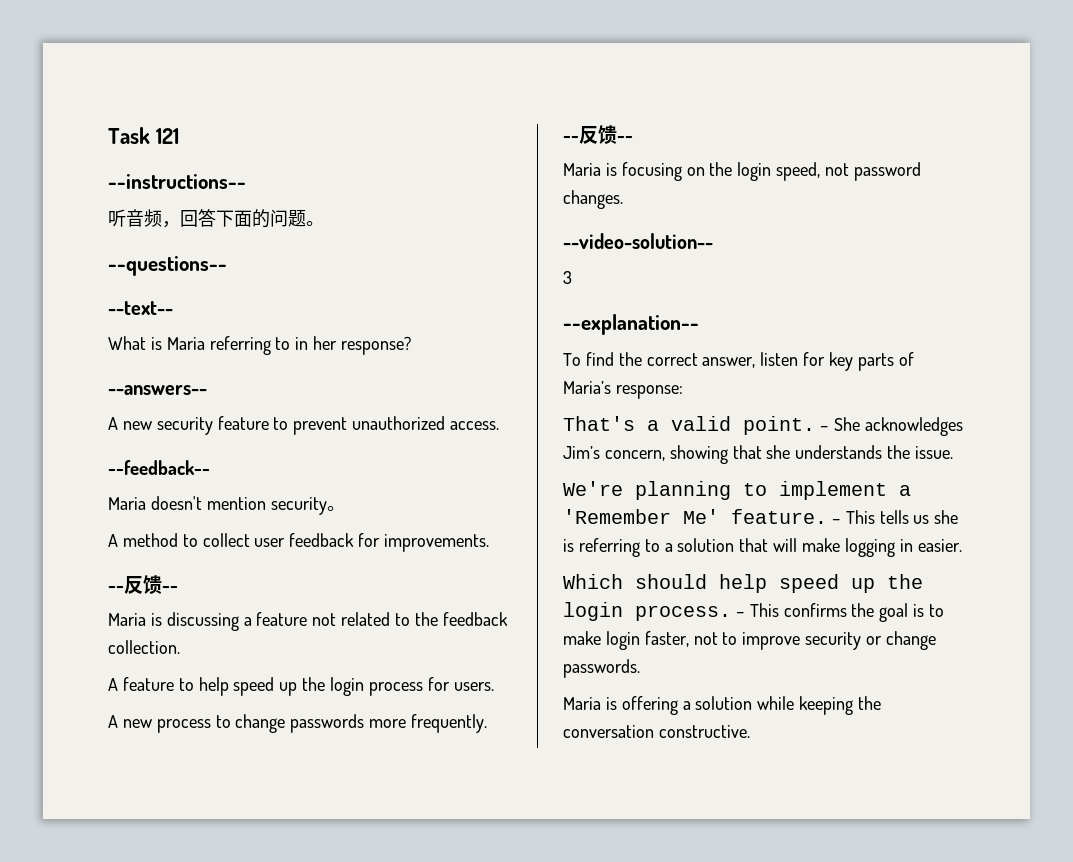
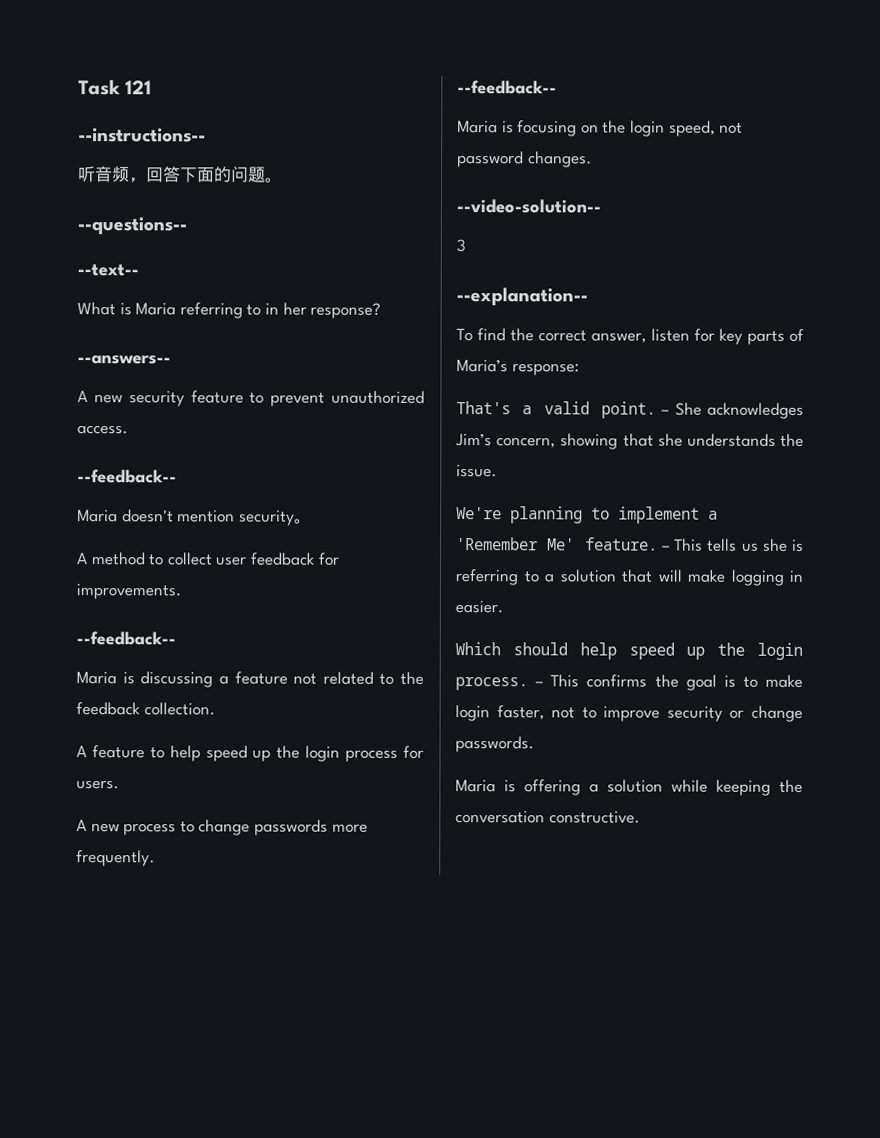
  A method to collect user feedback for improvements.
- --反馈--
+ --feedback--
  A new process to change passwords more frequently.
- --反馈--
+ --feedback--

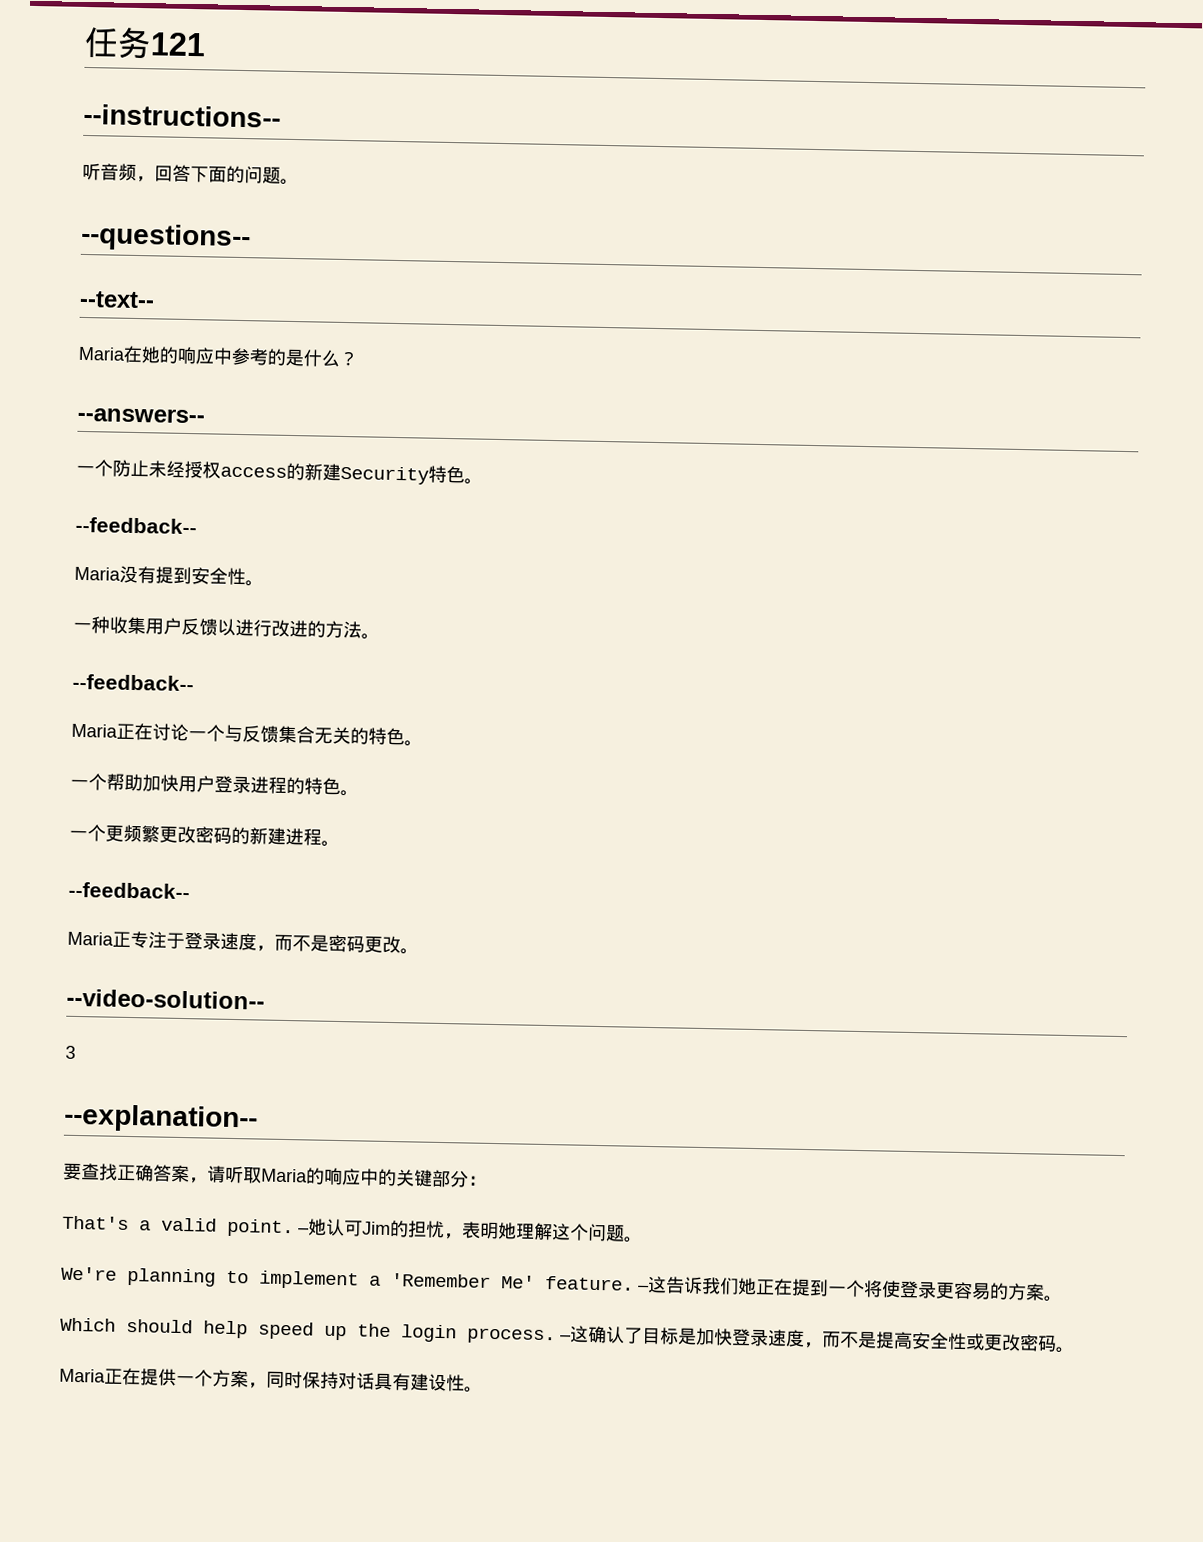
- Task 121
+ 任务121
- What is Maria referring to in her response?
+ Maria在她的响应中参考的是什么？
  --answers--
- A new security feature to prevent unauthorized access.
+ 一个防止未经授权access的新建Security特色。
  --feedback--
- Maria doesn't mention security。
- A method to collect user feedback for improvements.
+ Maria没有提到安全性。
+ 一种收集用户反馈以进行改进的方法。
  --feedback--
- Maria is discussing a feature not related to the feedback collection.
- A feature to help speed up the login process for users.
- A new process to change passwords more frequently.
+ Maria正在讨论一个与反馈集合无关的特色。
+ 一个帮助加快用户登录进程的特色。
+ 一个更频繁更改密码的新建进程。
  --feedback--
- Maria is focusing on the login speed, not password changes.
+ Maria正专注于登录速度，而不是密码更改。
  --video-solution--
  3
  --explanation--
- To find the correct answer, listen for key parts of Maria’s response:
+ 要查找正确答案，请听取Maria的响应中的关键部分：
- – She acknowledges Jim’s concern, showing that she understands the issue.
+ –她认可Jim的担忧，表明她理解这个问题。
- – This tells us she is referring to a solution that will make logging in easier.
+ –这告诉我们她正在提到一个将使登录更容易的方案。
- – This confirms the goal is to make login faster, not to improve security or change passwords.
- Maria is offering a solution while keeping the conversation constructive.
+ –这确认了目标是加快登录速度，而不是提高安全性或更改密码。
+ Maria正在提供一个方案，同时保持对话具有建设性。

